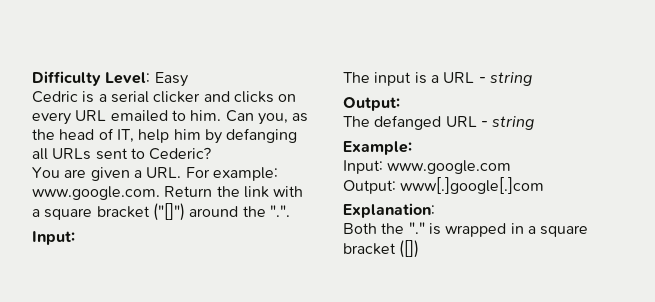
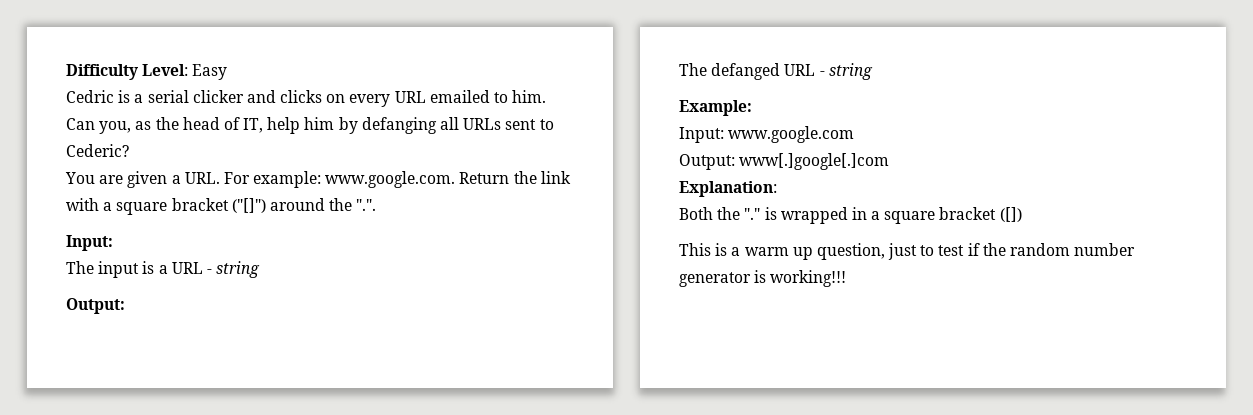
+ This is a warm up question, just to test if the random number generator is working!!!

